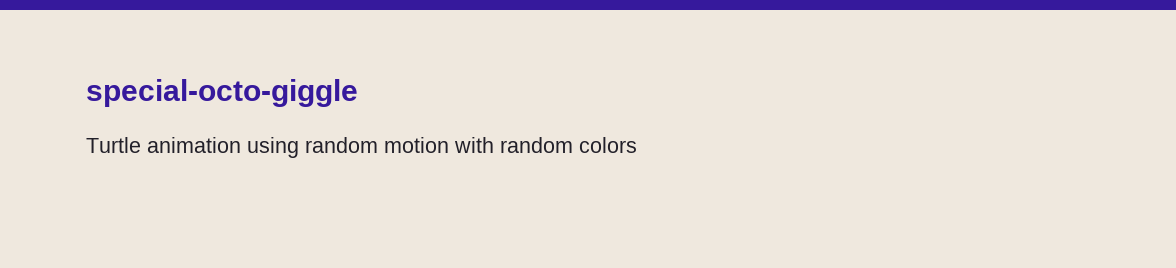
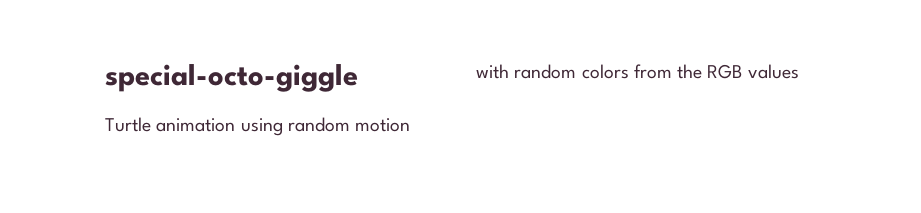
- Turtle animation using random motion with random colors
+ Turtle animation using random motion with random colors from the RGB values

